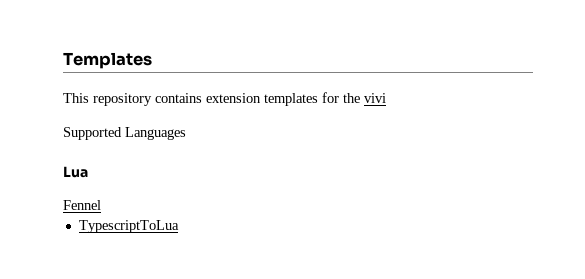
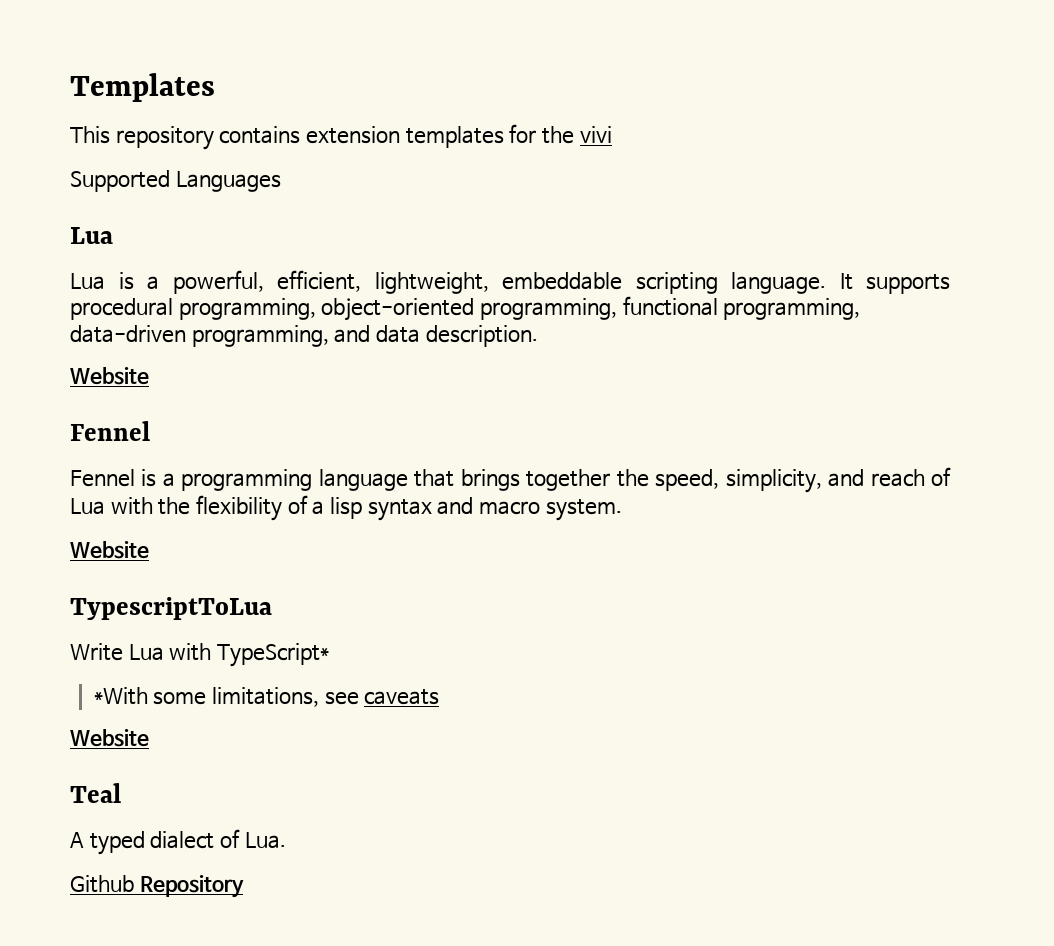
+ Lua is a powerful, efficient, lightweight, embeddable scripting language. It supports procedural programming, object-oriented programming, functional programming, data-driven programming, and data description.
+ Website
  Fennel
+ Fennel is a programming language that brings together the speed, simplicity, and reach of Lua with the flexibility of a lisp syntax and macro system.
+ Website
  TypescriptToLua
+ Write Lua with TypeScript*
+ *With some limitations, see caveats
+ Website
+ Teal
+ A typed dialect of Lua.
+ Github Repository

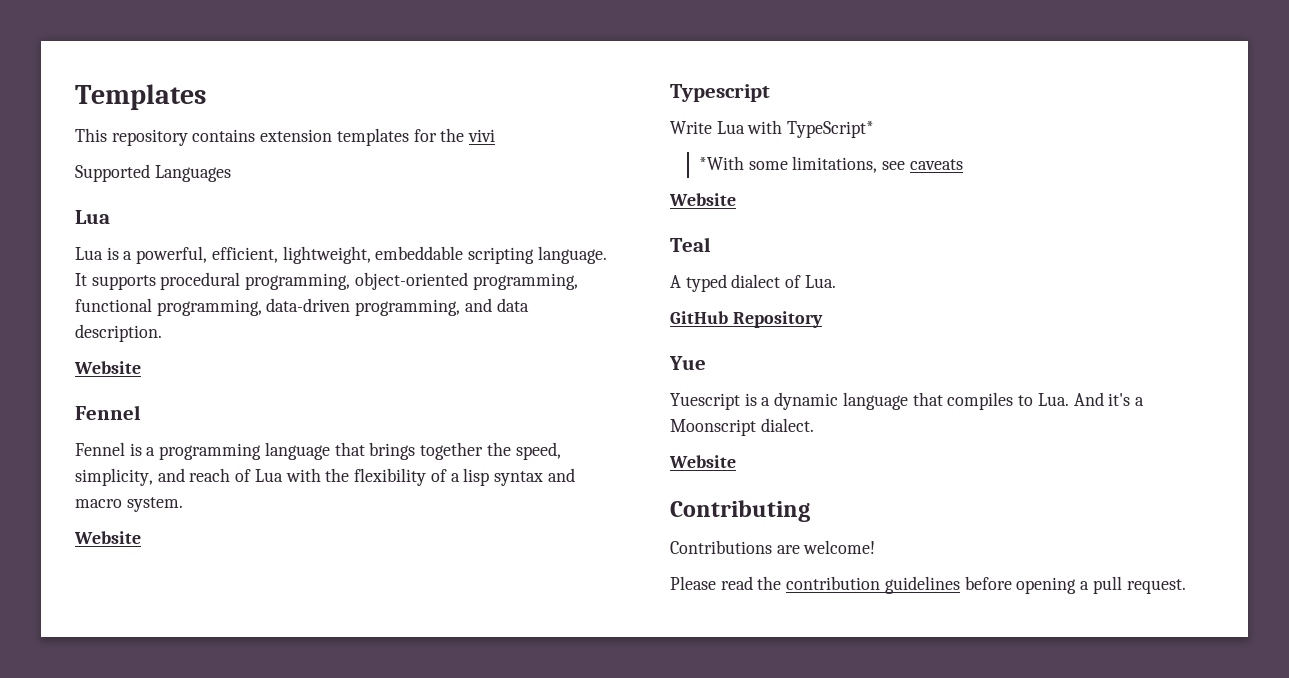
- TypescriptToLua
+ Typescript
- Github Repository
+ GitHub Repository
+ Yue
+ Yuescript is a dynamic language that compiles to Lua. And it's a Moonscript dialect.
+ Website
+ Contributing
+ Contributions are welcome!
+ Please read the contribution guidelines before opening a pull request.

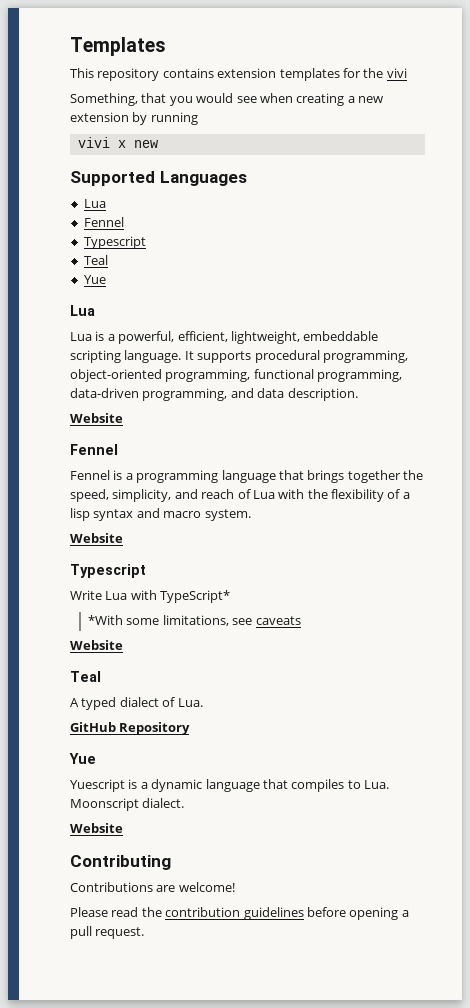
+ Something, that you would see when creating a new extension by running
+ vivi x new
  Supported Languages
+ Lua
+ Fennel
+ Typescript
+ Teal
+ Yue
- Yuescript is a dynamic language that compiles to Lua. And it's a Moonscript dialect.
+ Yuescript is a dynamic language that compiles to Lua. Moonscript dialect.

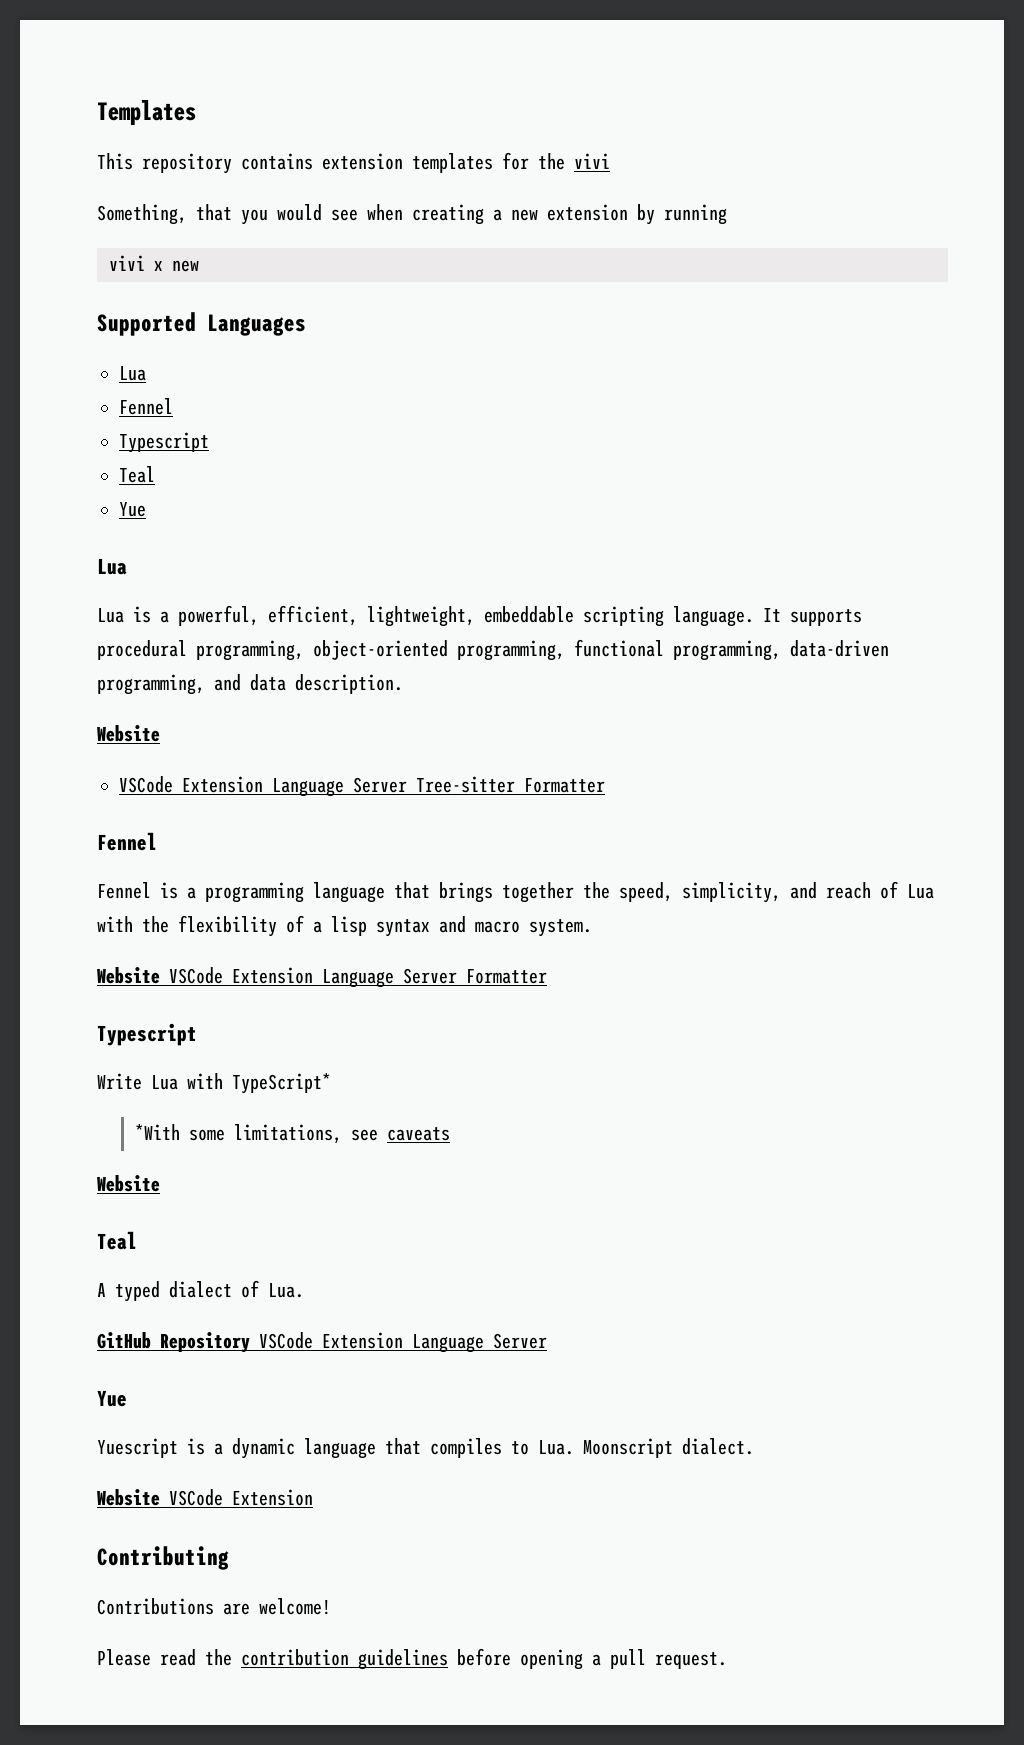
+ VSCode Extension Language Server Tree-sitter Formatter
  Fennel is a programming language that brings together the speed, simplicity, and reach of Lua with the flexibility of a lisp syntax and macro system.
- Website
+ Website VSCode Extension Language Server Formatter
- GitHub Repository
+ GitHub Repository VSCode Extension Language Server
  Yuescript is a dynamic language that compiles to Lua. Moonscript dialect.
- Website
+ Website VSCode Extension

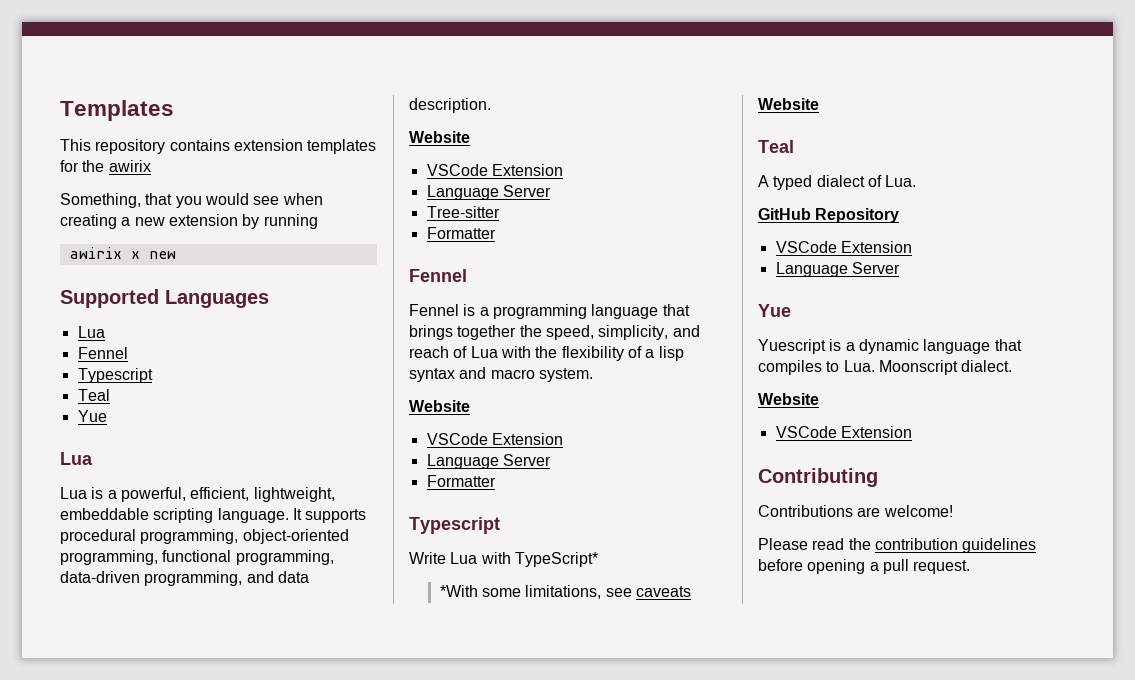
- This repository contains extension templates for the vivi
+ This repository contains extension templates for the awirix
- vivi x new
+ awirix x new
  It supports procedural programming, object-oriented programming, functional programming, data-driven programming, and data description.
  Website
- VSCode Extension Language Server Tree-sitter Formatter
+ VSCode Extension
+ Language Server
+ Tree-sitter
+ Formatter
  Fennel is a programming language that brings together the speed, simplicity, and reach of Lua with the flexibility of a lisp syntax and macro system.
- Website VSCode Extension Language Server Formatter
+ Website
+ VSCode Extension
+ Language Server
+ Formatter
- GitHub Repository VSCode Extension Language Server
+ GitHub Repository
+ VSCode Extension
+ Language Server
  Yuescript is a dynamic language that compiles to Lua. Moonscript dialect.
- Website VSCode Extension
+ Website
+ VSCode Extension

